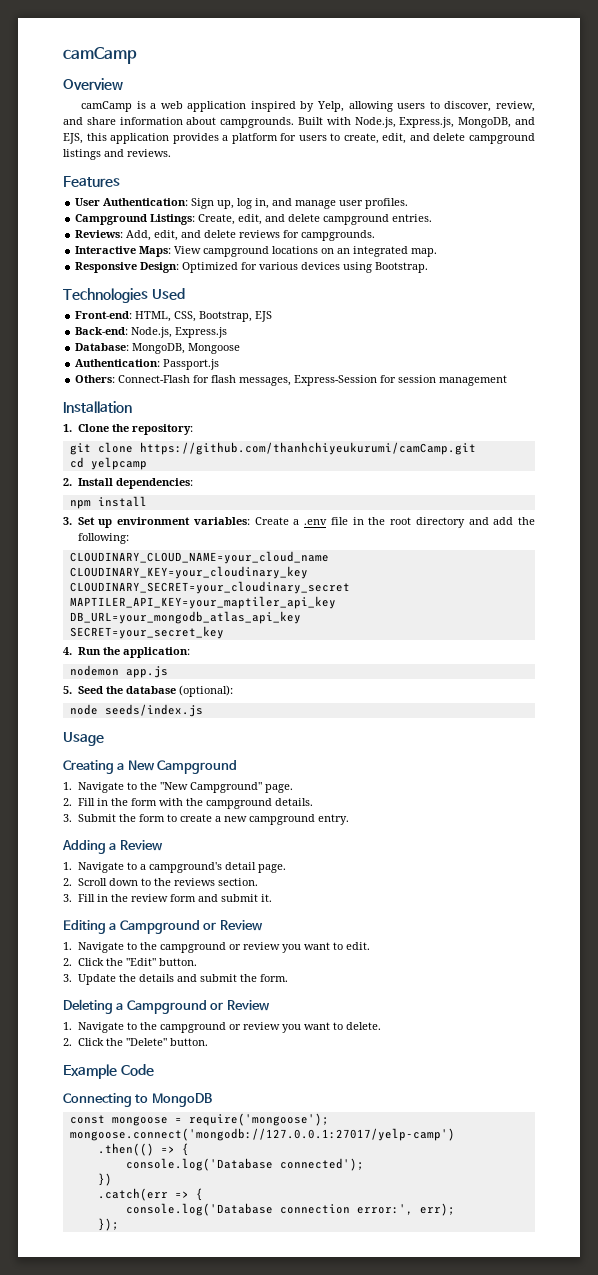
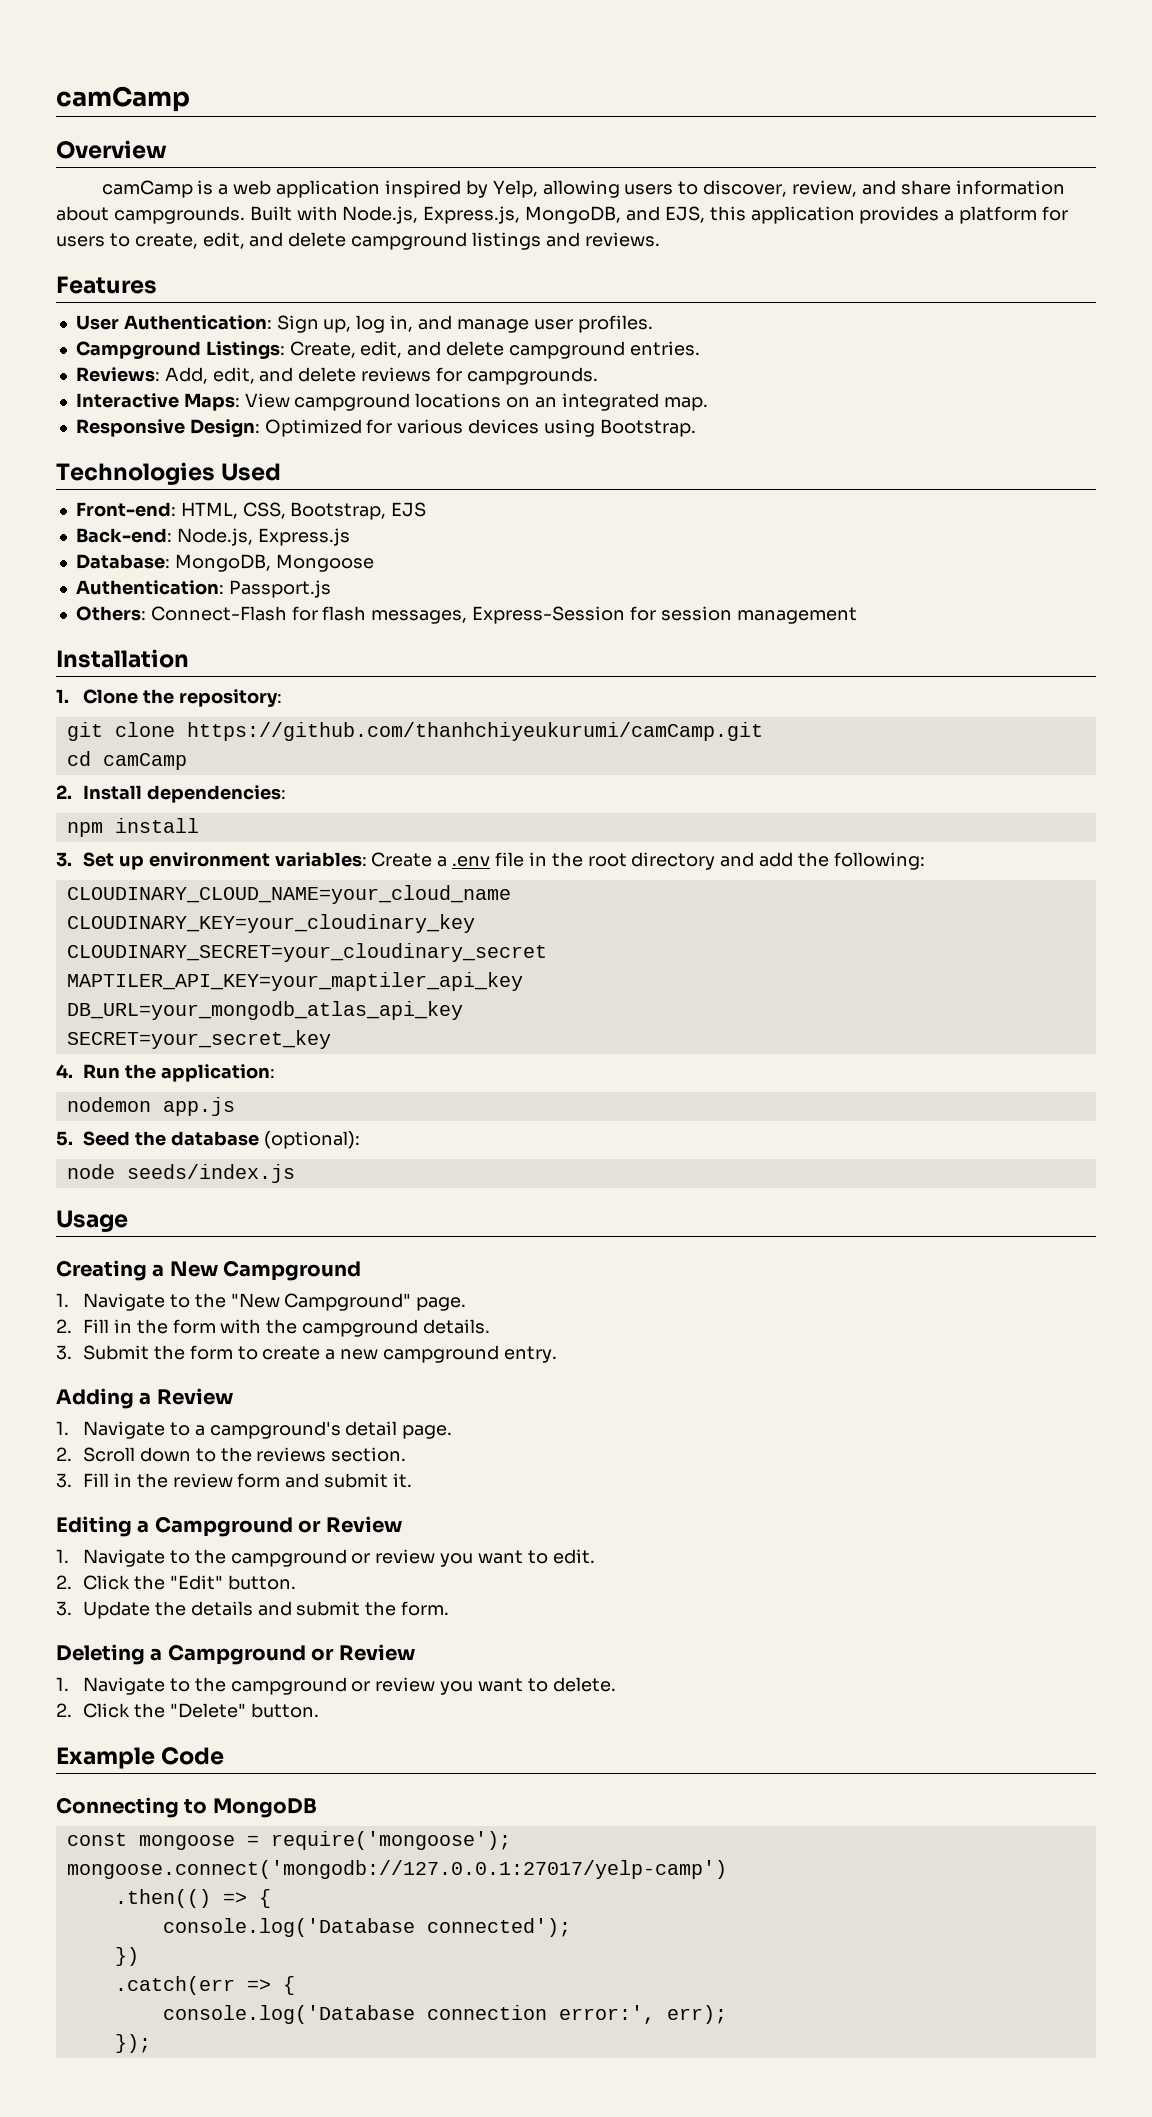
- cd yelpcamp
+ cd camCamp

